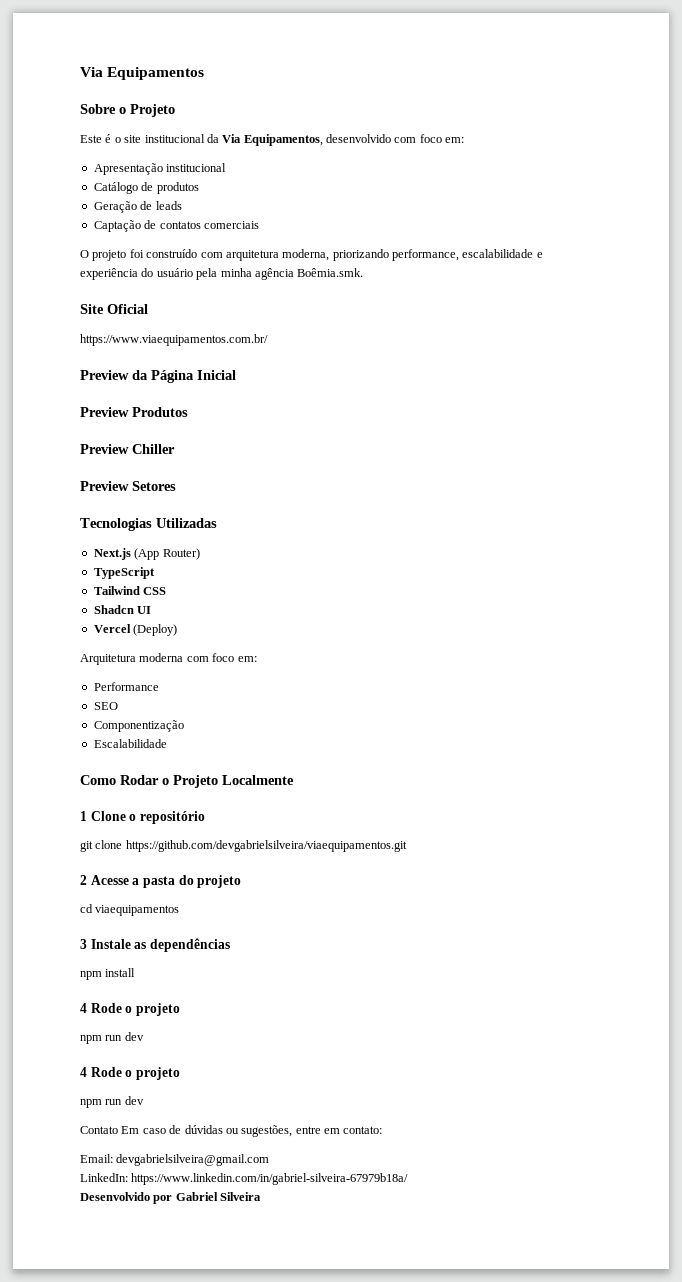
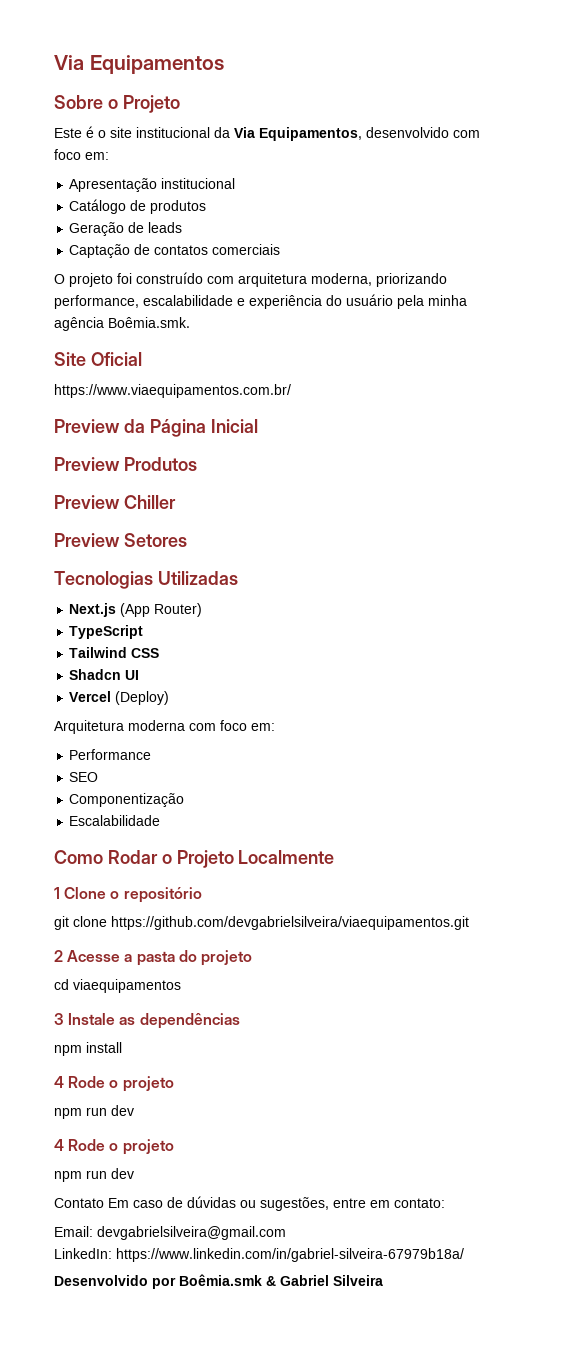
- Desenvolvido por Gabriel Silveira
+ Desenvolvido por Boêmia.smk & Gabriel Silveira

